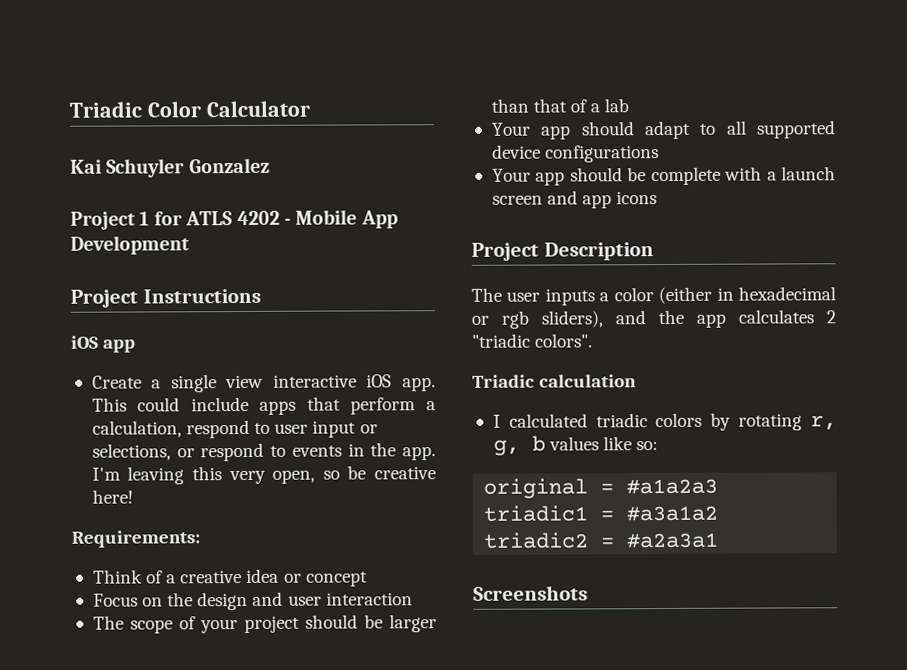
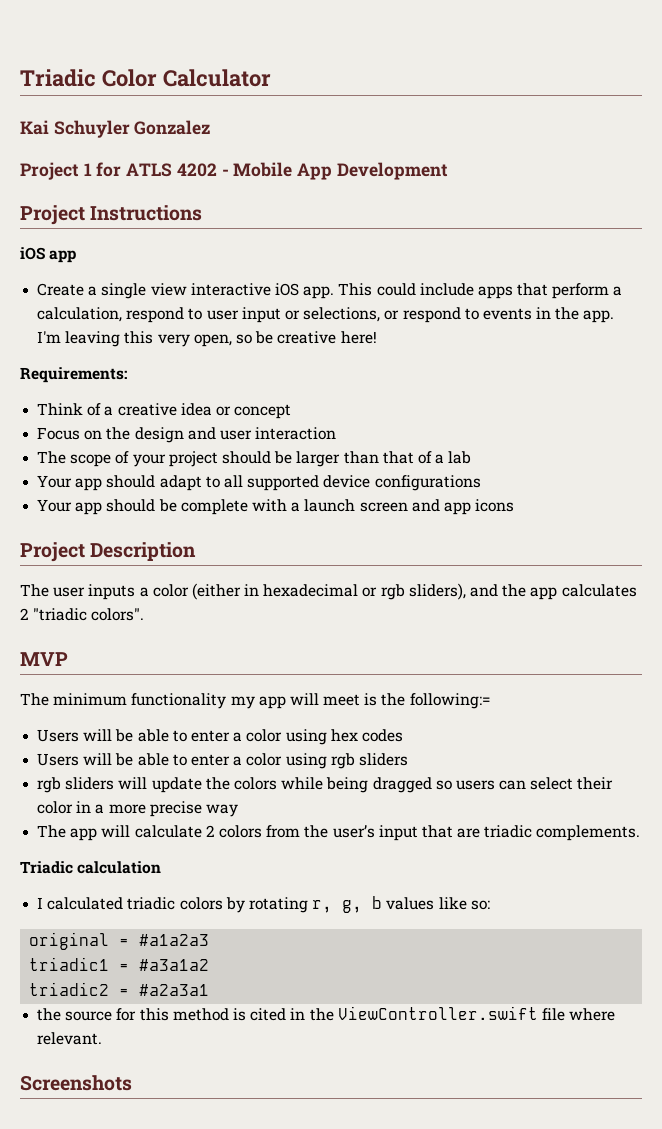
+ MVP
+ The minimum functionality my app will meet is the following:=
+ Users will be able to enter a color using hex codes
+ Users will be able to enter a color using rgb sliders
+ rgb sliders will update the colors while being dragged so users can select their color in a more precise way
+ The app will calculate 2 colors from the user’s input that are triadic complements.
+ the source for this method is cited in the ViewController.swift file where relevant.

